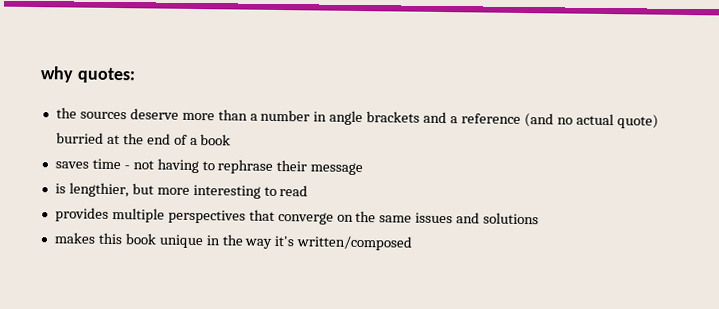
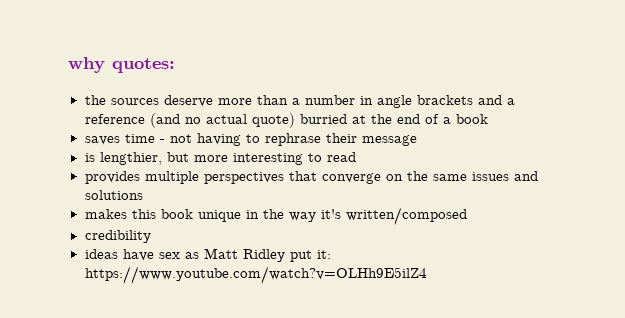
+ credibility
+ ideas have sex as Matt Ridley put it: https://www.youtube.com/watch?v=OLHh9E5ilZ4

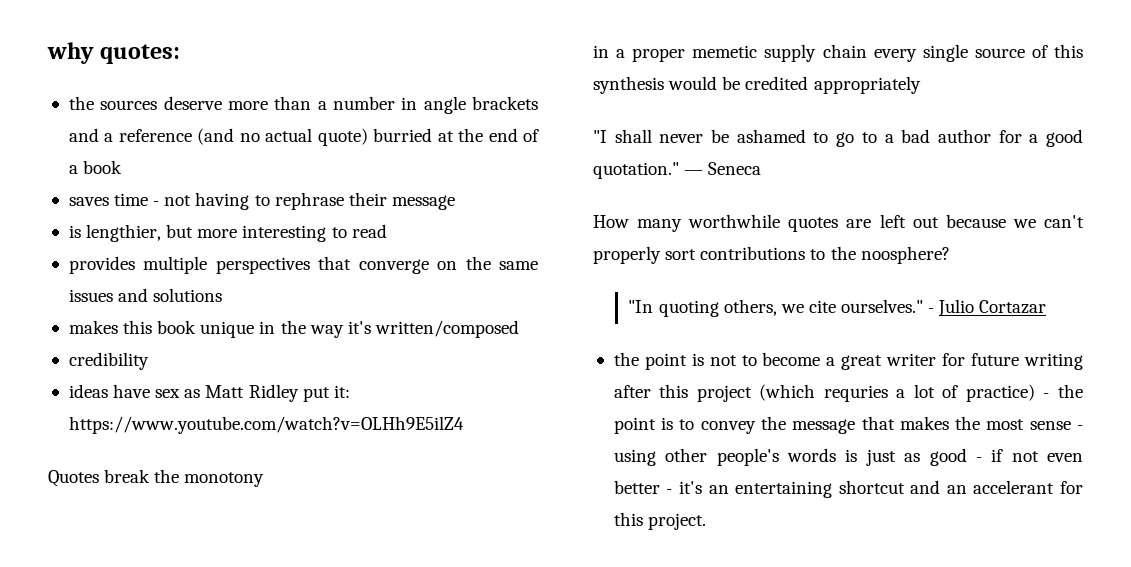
+ Quotes break the monotony
+ in a proper memetic supply chain every single source of this synthesis would be credited appropriately
+ "I shall never be ashamed to go to a bad author for a good quotation." — Seneca
+ How many worthwhile quotes are left out because we can't properly sort contributions to the noosphere?
+ "In quoting others, we cite ourselves." - Julio Cortazar
+ the point is not to become a great writer for future writing after this project (which requries a lot of practice) - the point is to convey the message that makes the most sense - using other people's words is just as good - if not even better - it's an entertaining shortcut and an accelerant for this project.

